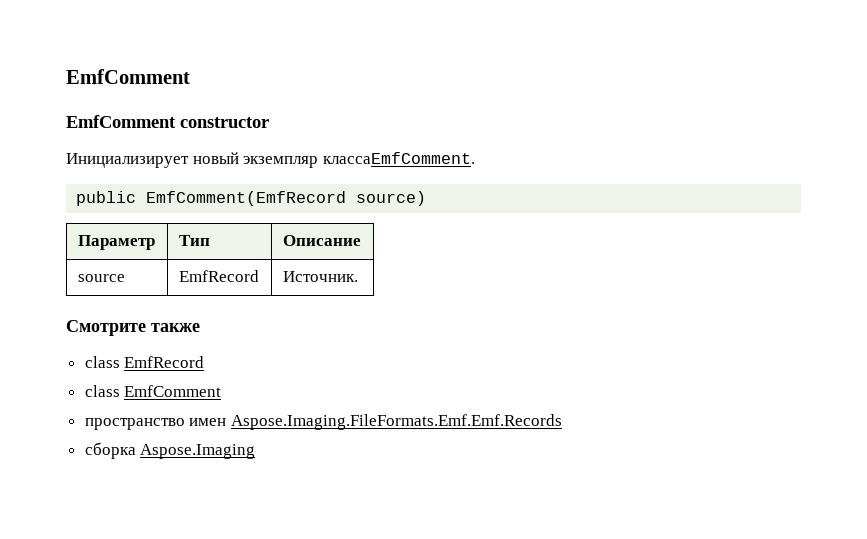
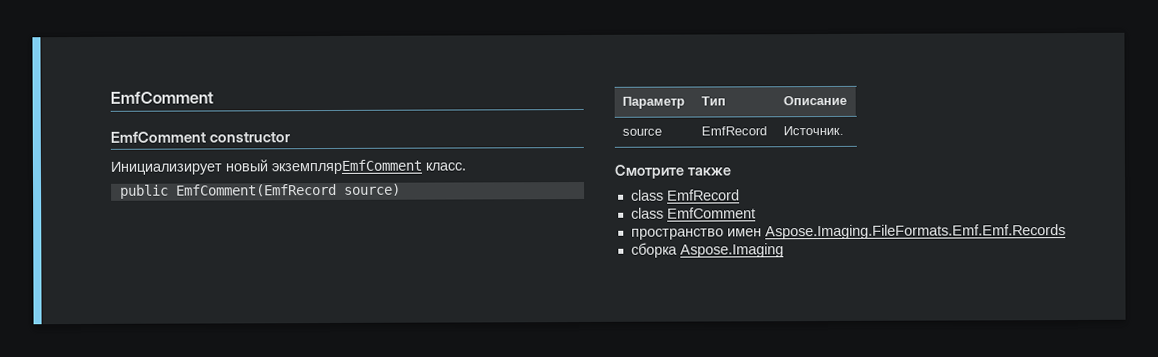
- Инициализирует новый экземпляр классаEmfComment.
+ Инициализирует новый экземплярEmfComment класс.

